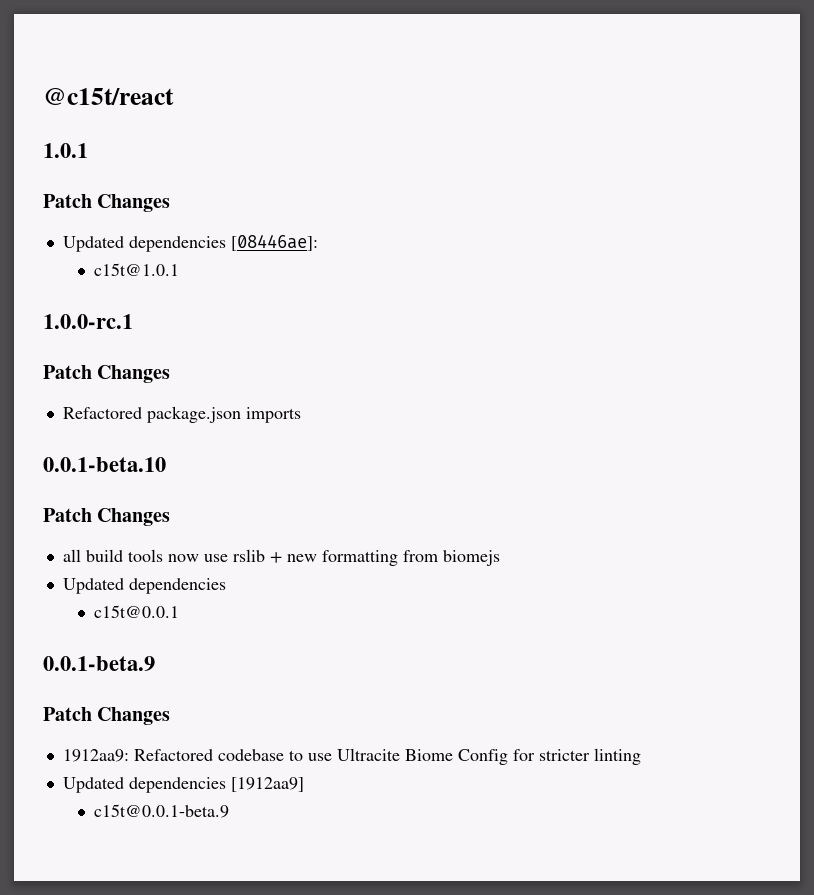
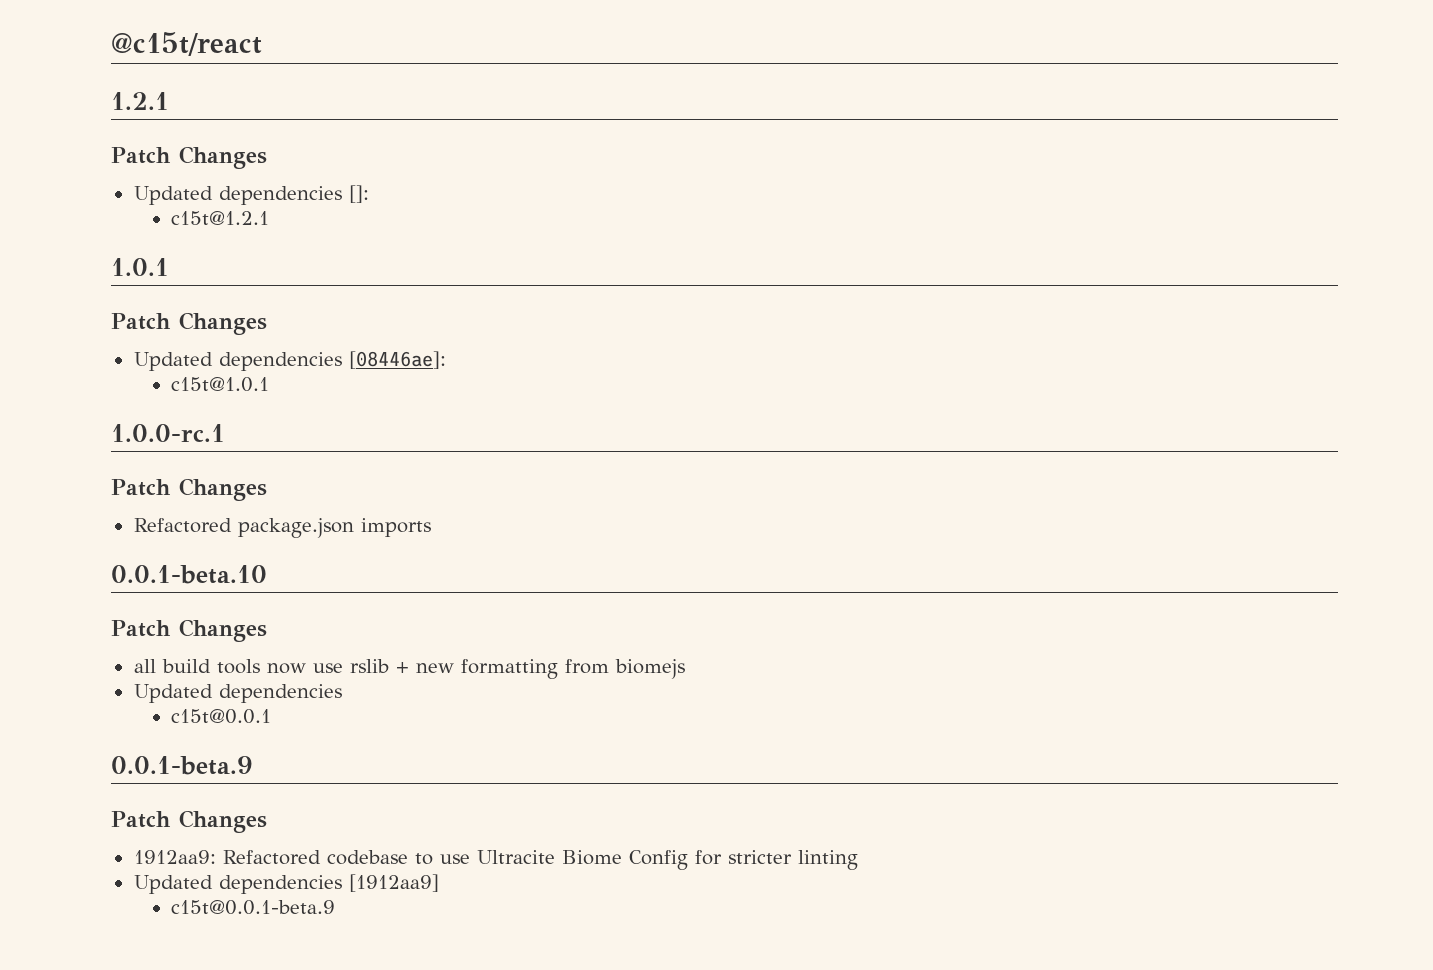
+ 1.2.1
+ Patch Changes
+ Updated dependencies []:
+ c15t@1.2.1

